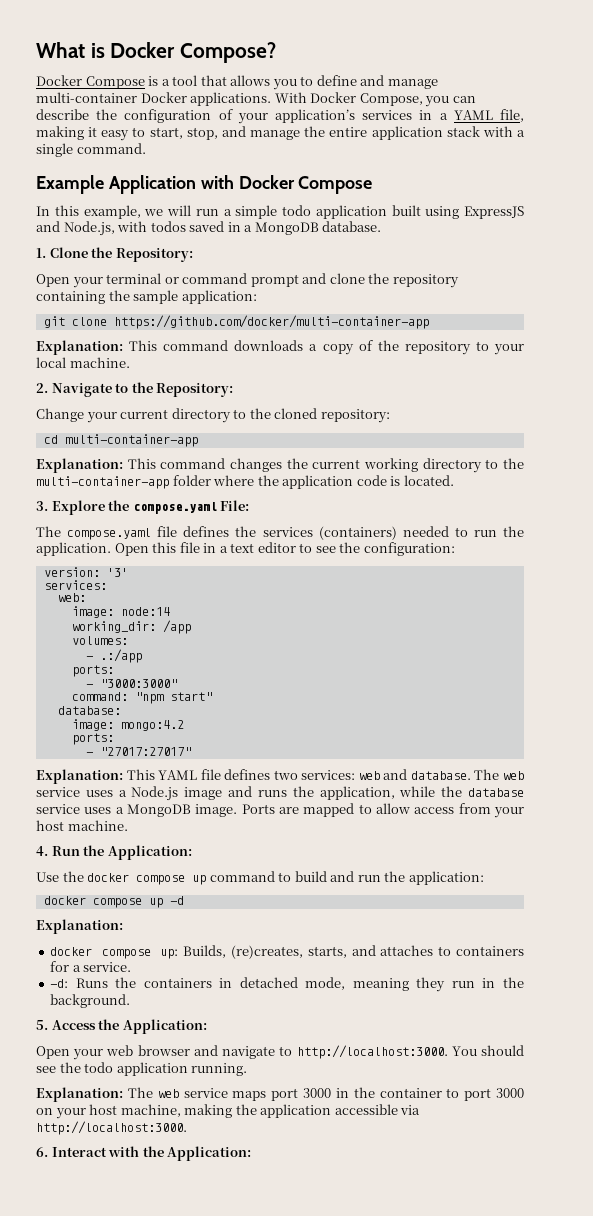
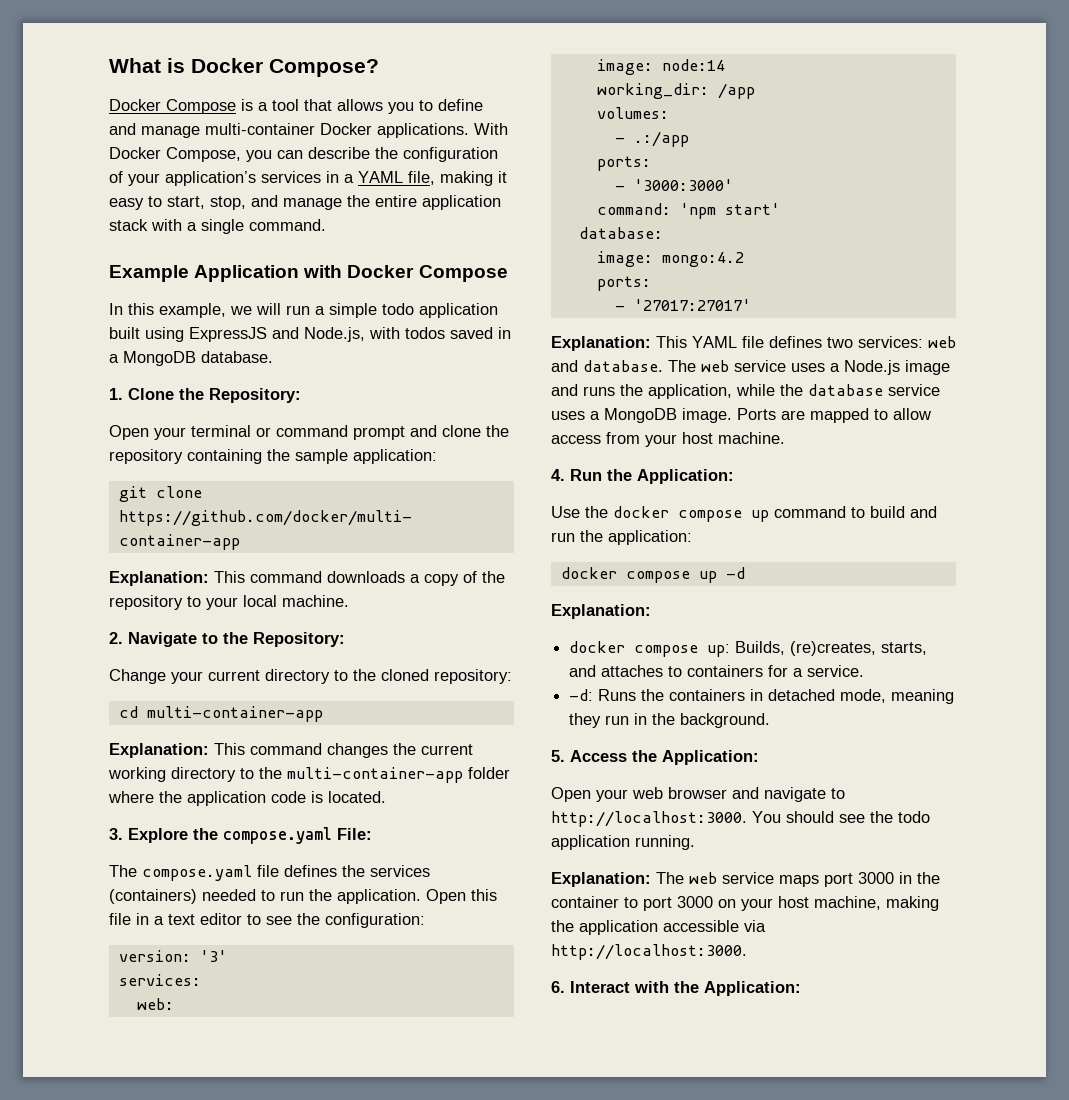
- - "3000:3000"
+ - '3000:3000'
- command: "npm start"
+ command: 'npm start'
- - "27017:27017"
+ - '27017:27017'

